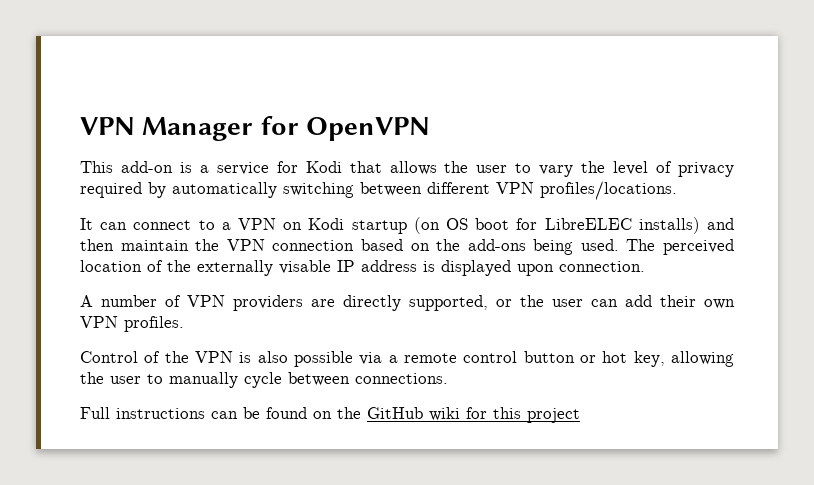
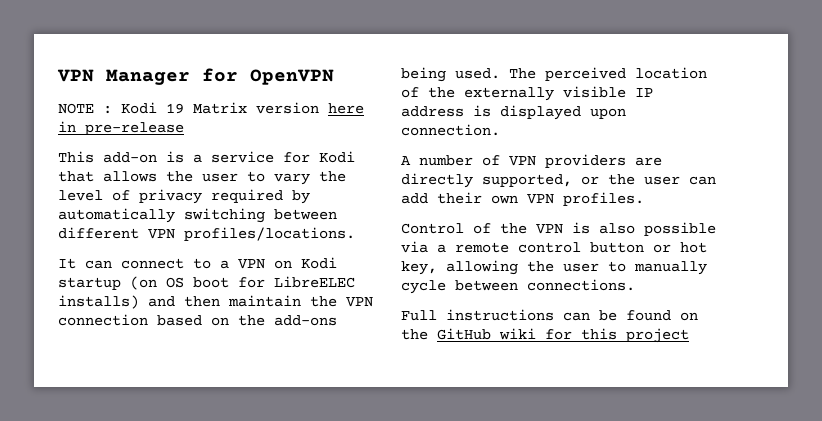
+ NOTE : Kodi 19 Matrix version here in pre-release
- The perceived location of the externally visable IP address is displayed upon connection.
+ The perceived location of the externally visible IP address is displayed upon connection.

